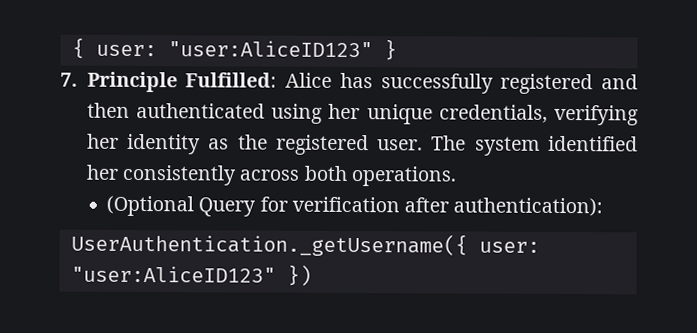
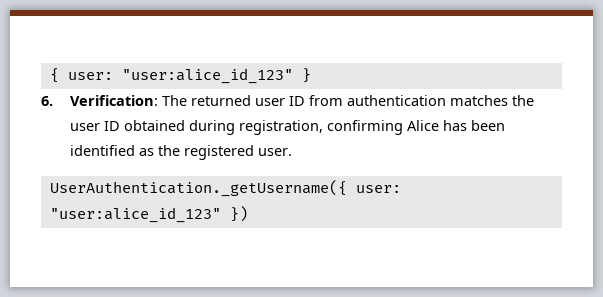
- { user: "user:AliceID123" }
+ { user: "user:alice_id_123" }
- 7. Principle Fulfilled: Alice has successfully registered and then authenticated using her unique credentials, verifying her identity as the registered user. The system identified her consistently across both operations.
- (Optional Query for verification after authentication):
+ 6. Verification: The returned user ID from authentication matches the user ID obtained during registration, confirming Alice has been identified as the registered user.
- UserAuthentication._getUsername({ user: "user:AliceID123" })
+ UserAuthentication._getUsername({ user: "user:alice_id_123" })

